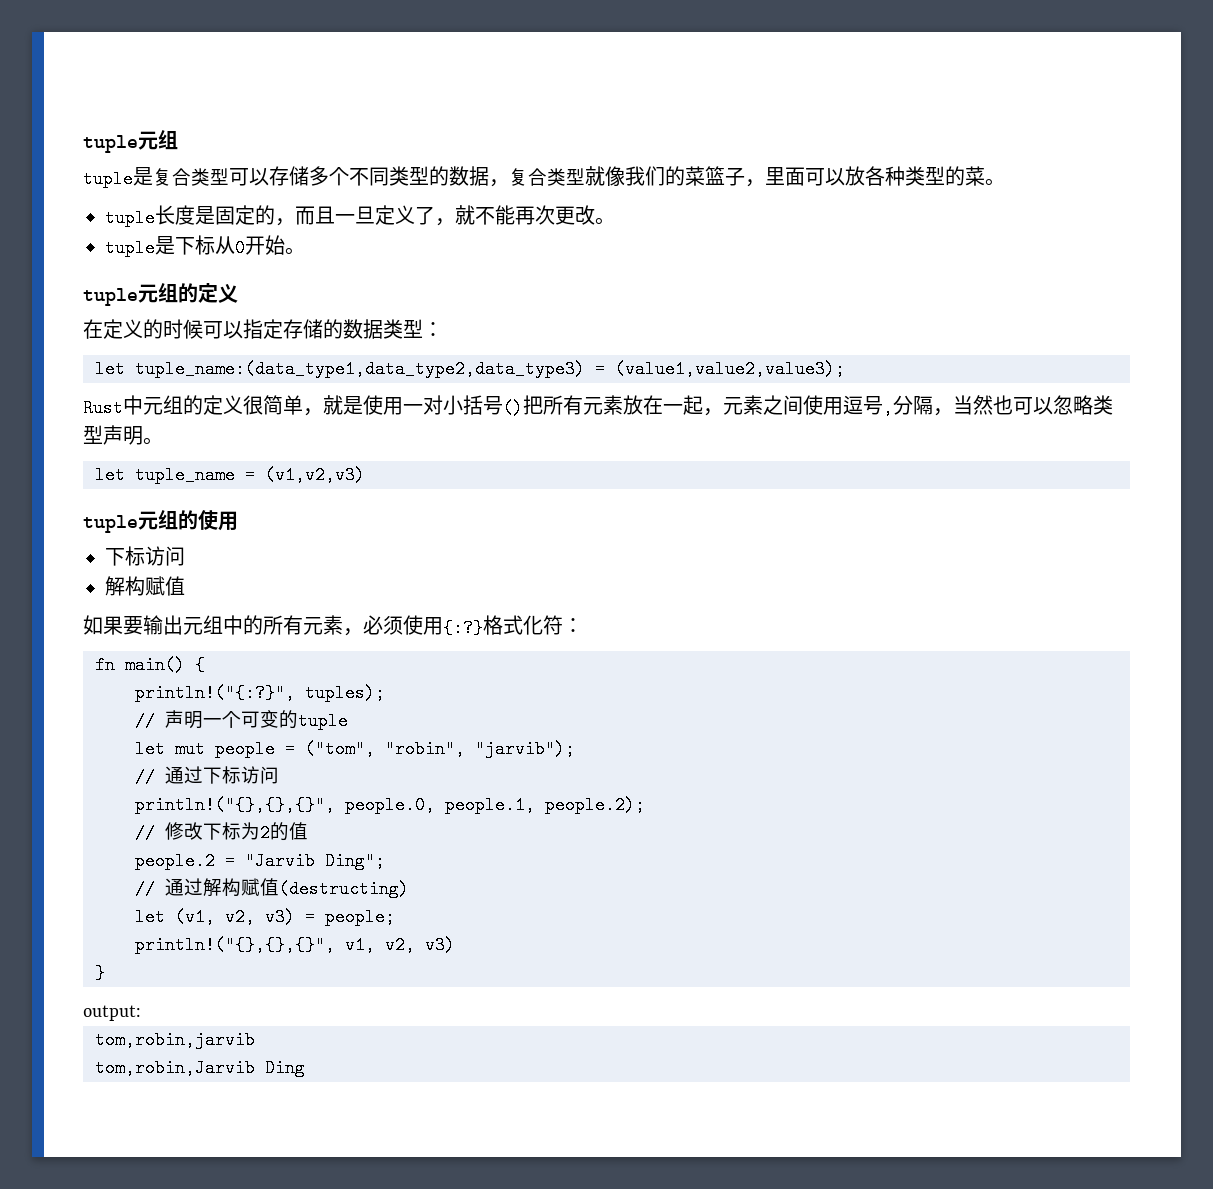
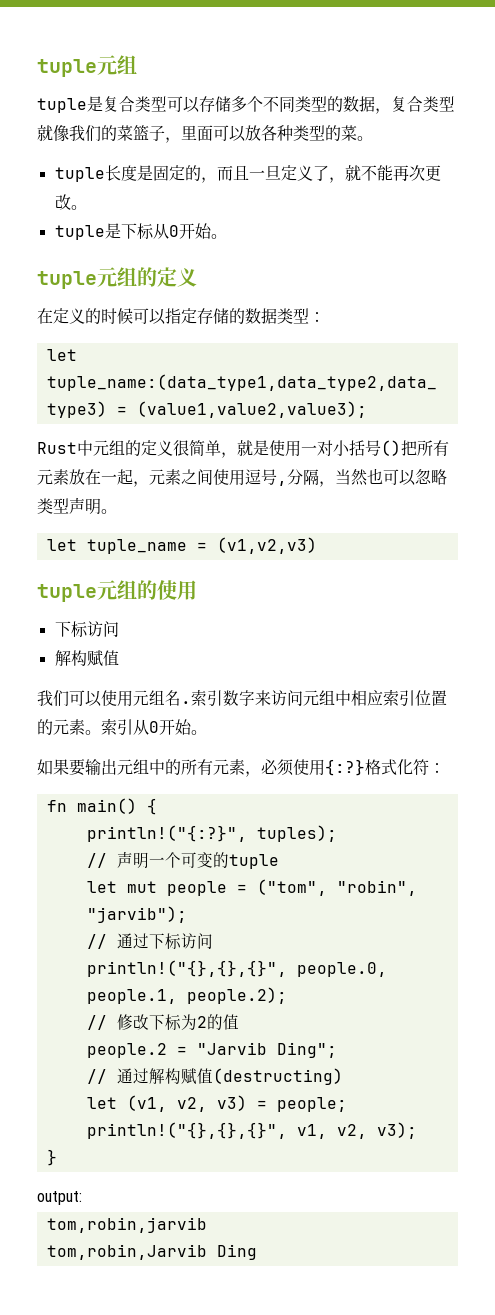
+ 我们可以使用元组名.索引数字来访问元组中相应索引位置的元素。索引从0开始。
- println!("{},{},{}", v1, v2, v3)
+ println!("{},{},{}", v1, v2, v3);

